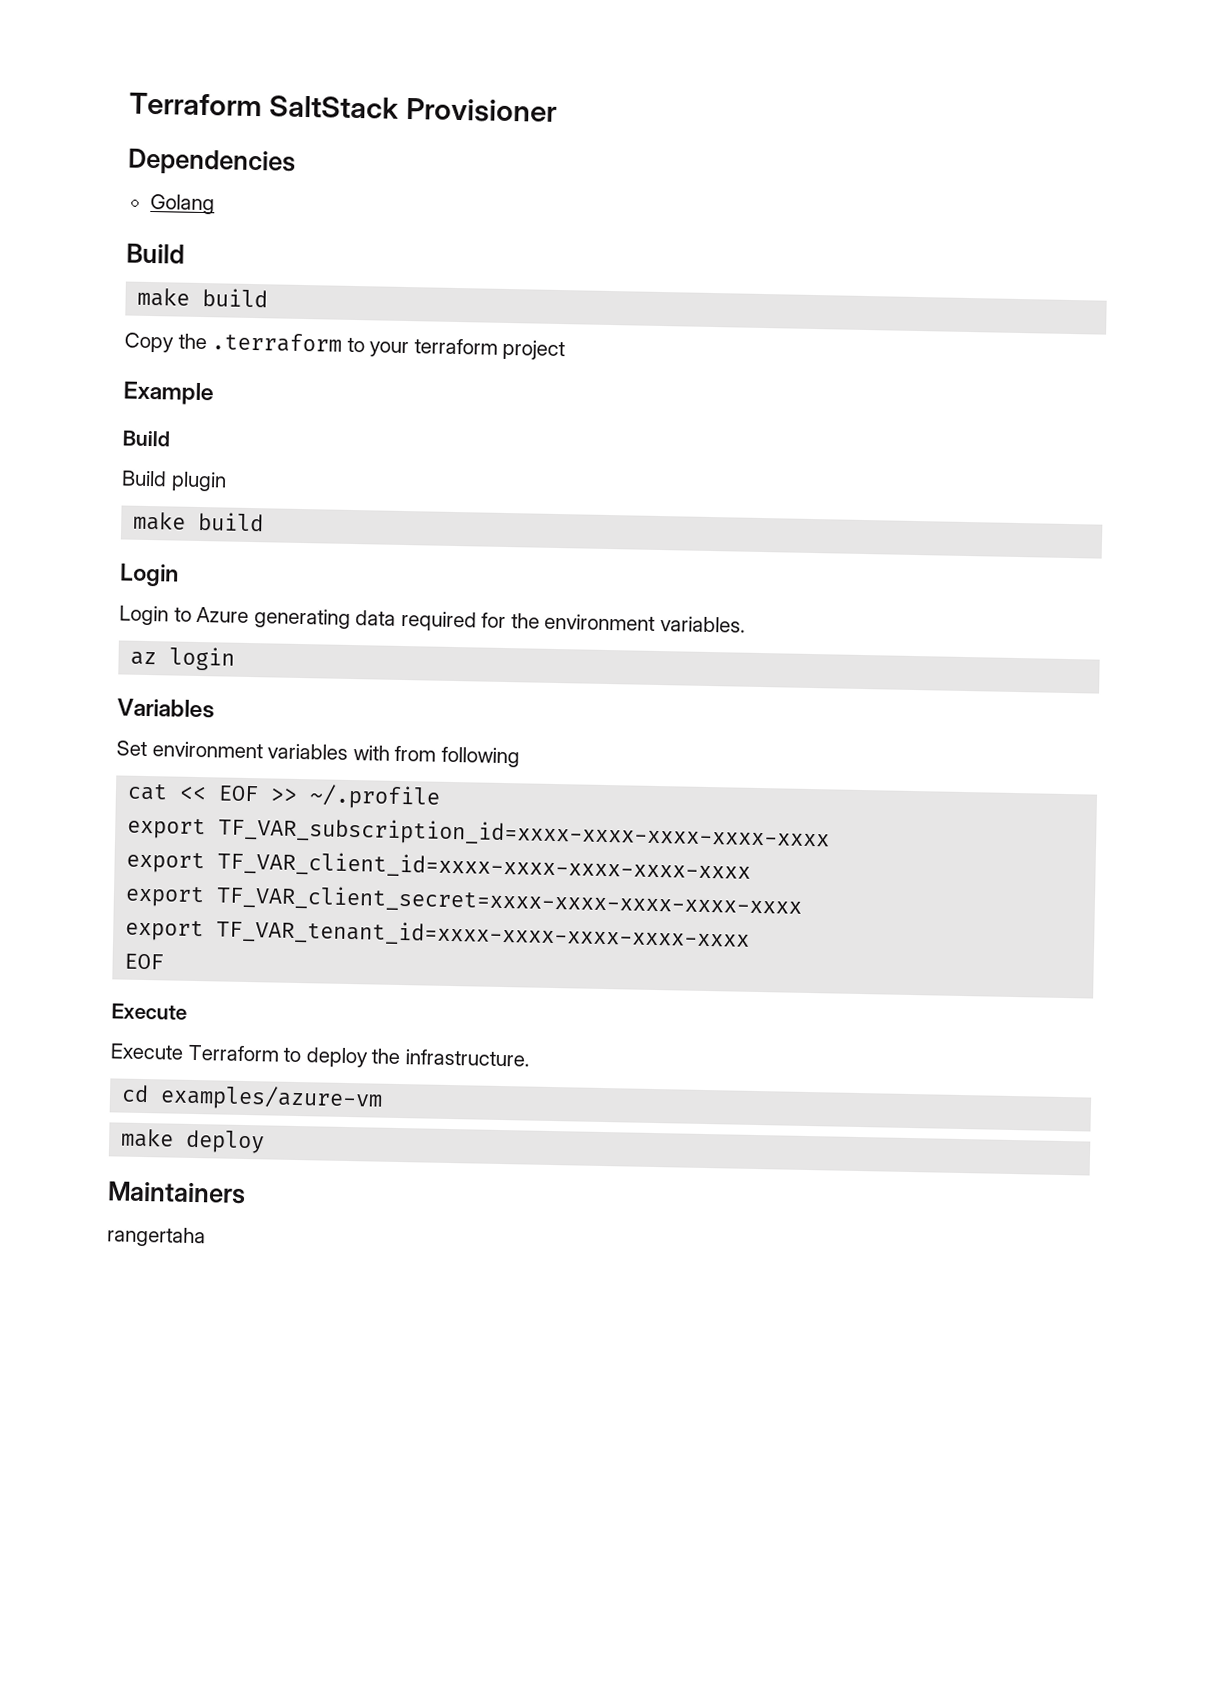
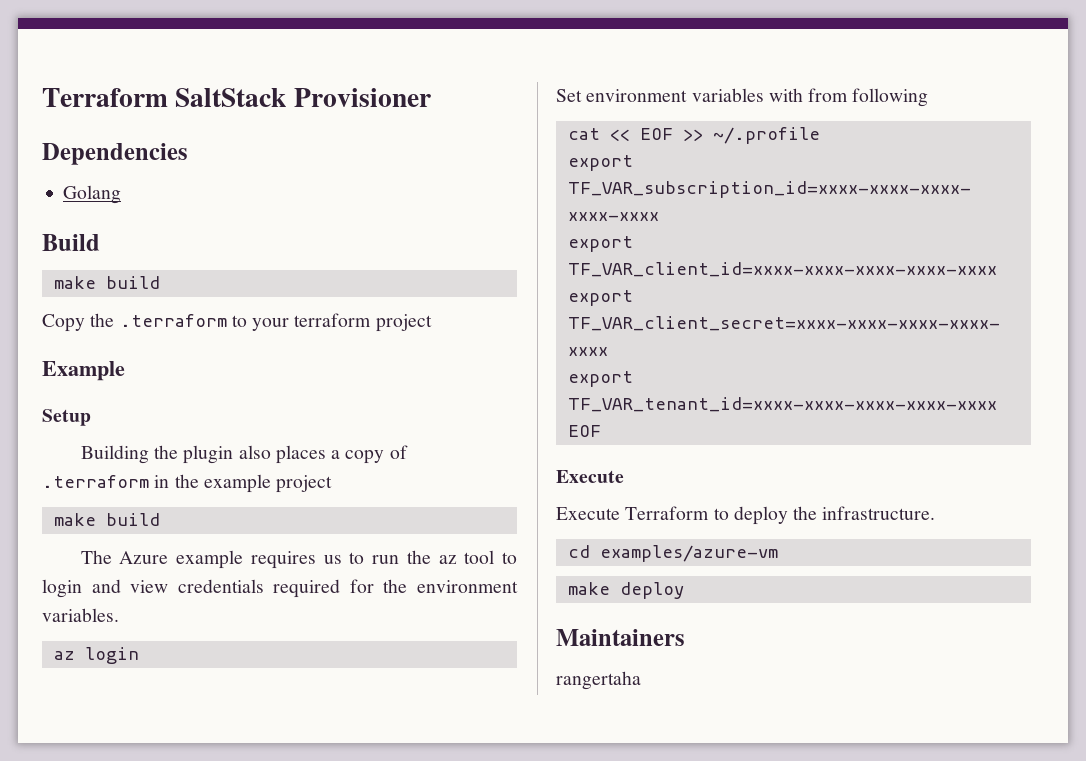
  Example
- Build
- Build plugin
+ Setup
+ Building the plugin also places a copy of .terraform in the example project
  make build
- Login
- Login to Azure generating data required for the environment variables.
+ The Azure example requires us to run the az tool to login and view credentials required for the environment variables.
- Variables

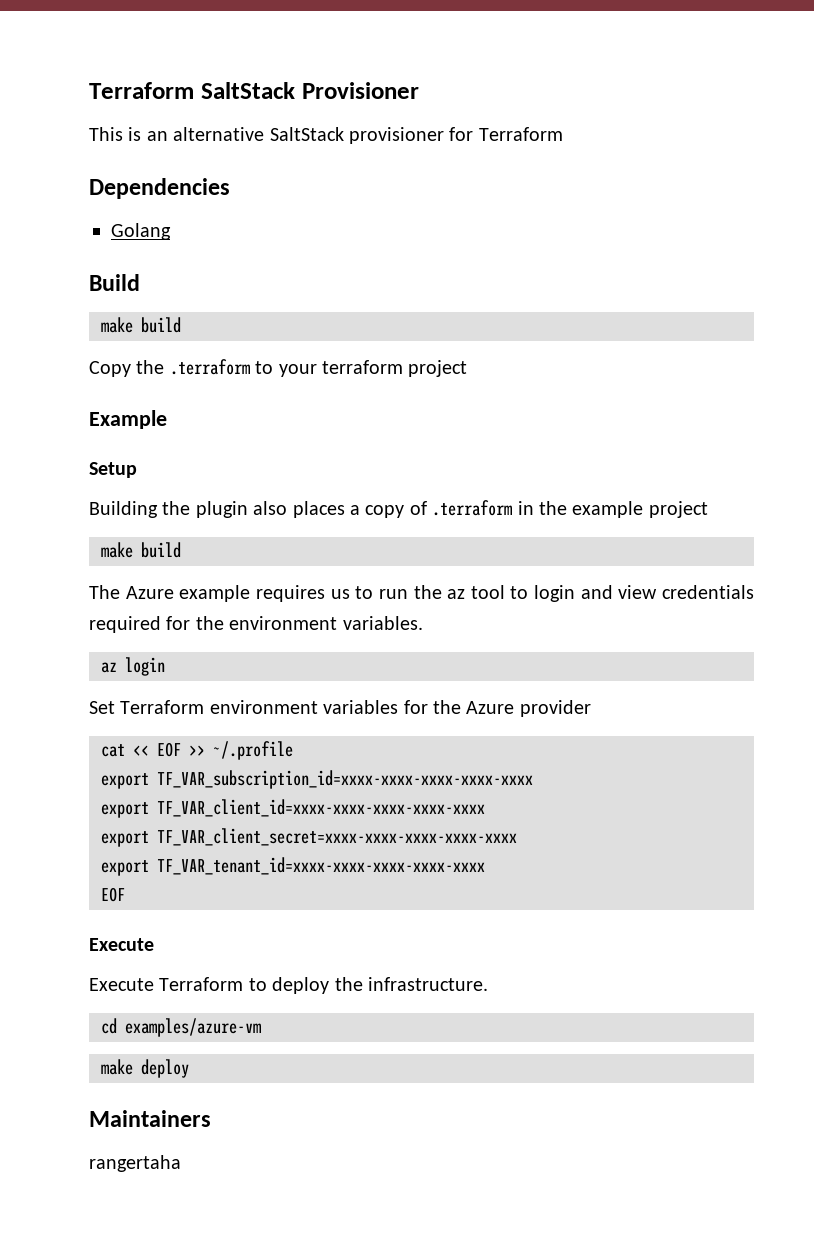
+ This is an alternative SaltStack provisioner for Terraform
- Set environment variables with from following
+ Set Terraform environment variables for the Azure provider

